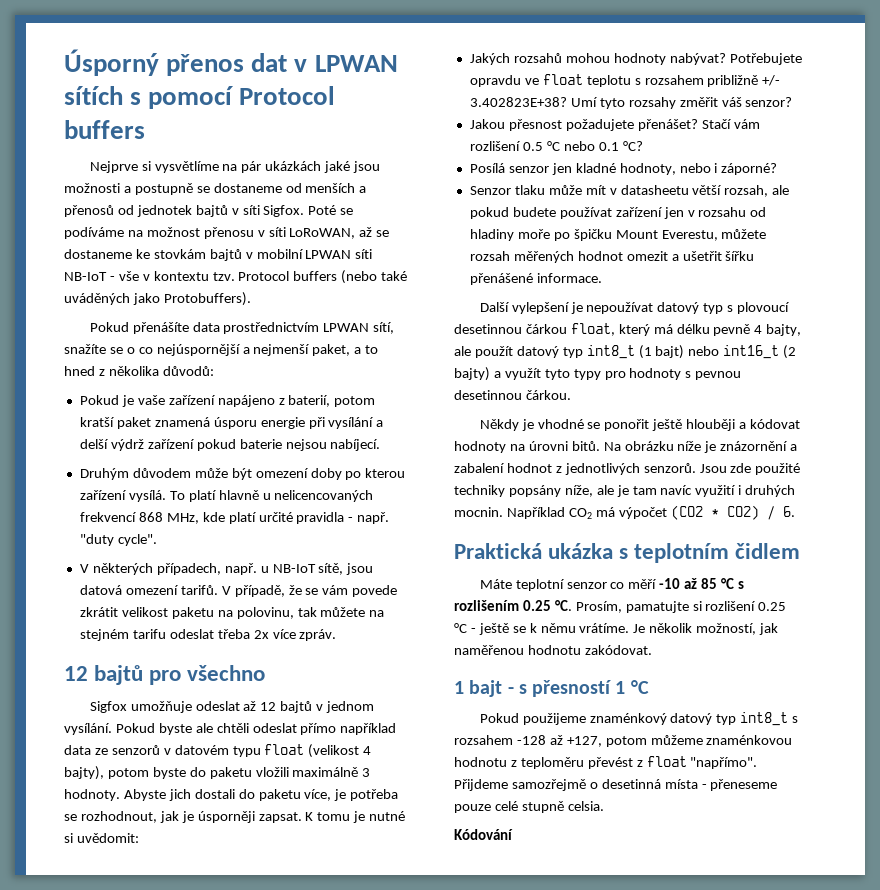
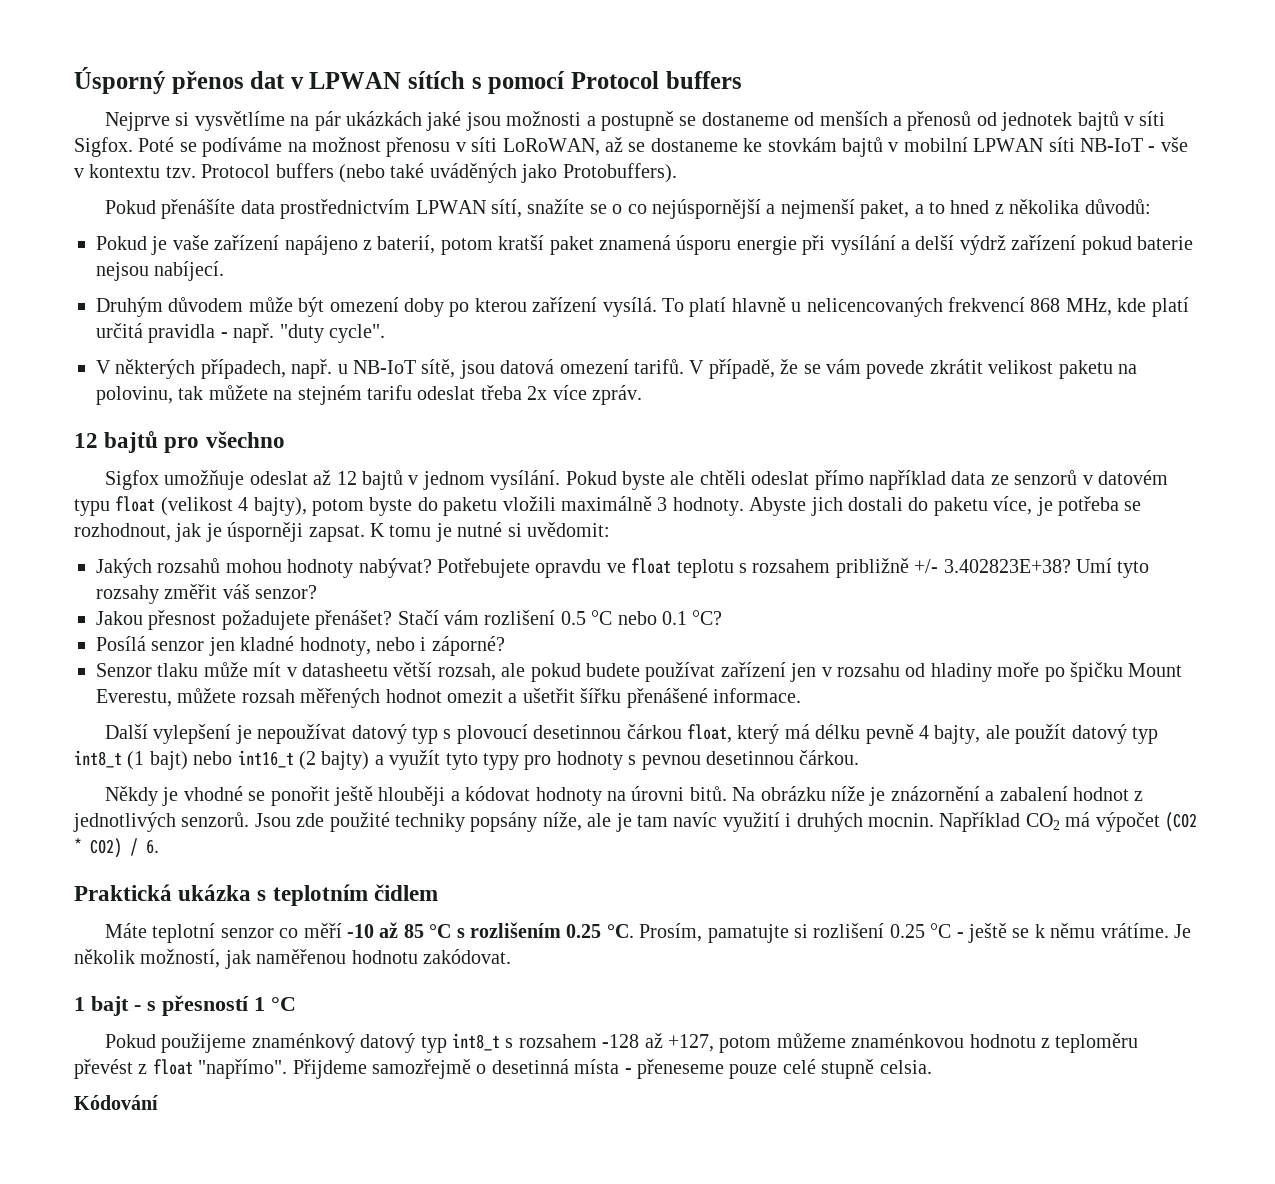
- To platí hlavně u nelicencovaných frekvencí 868 MHz, kde platí určité pravidla - např.
+ To platí hlavně u nelicencovaných frekvencí 868 MHz, kde platí určitá pravidla - např.

